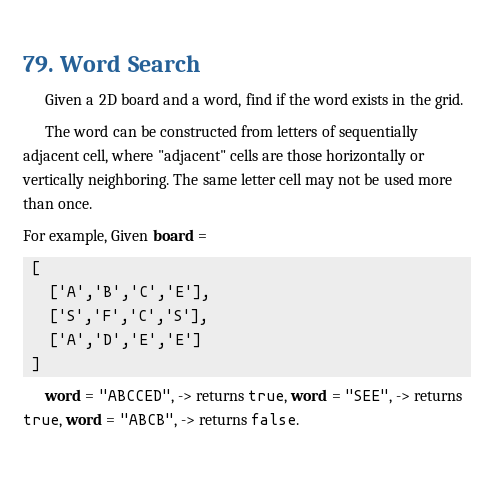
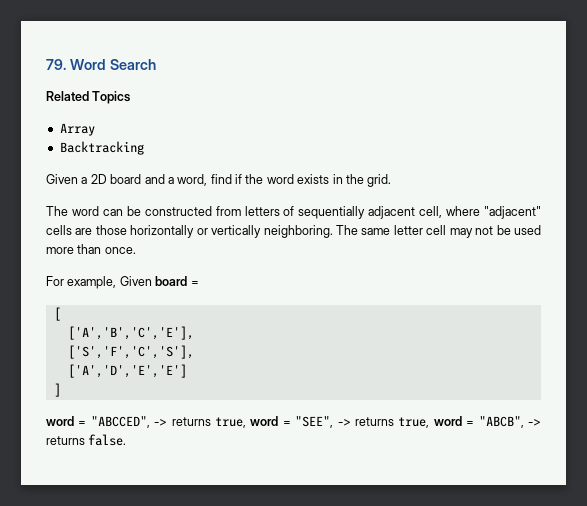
+ Related Topics
+ Array
+ Backtracking

